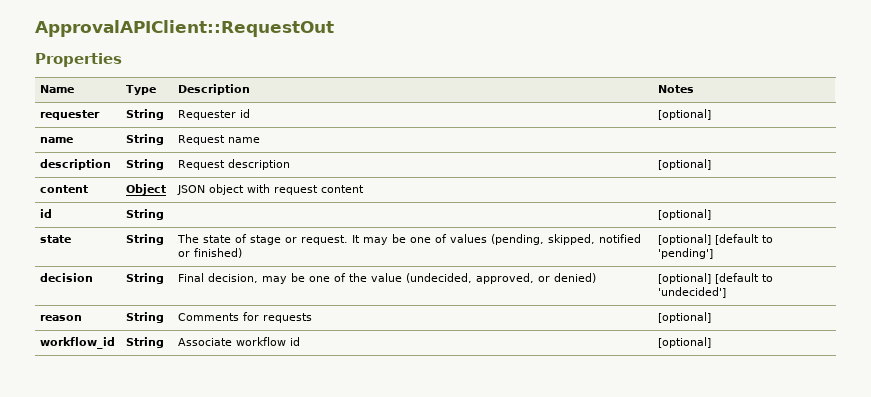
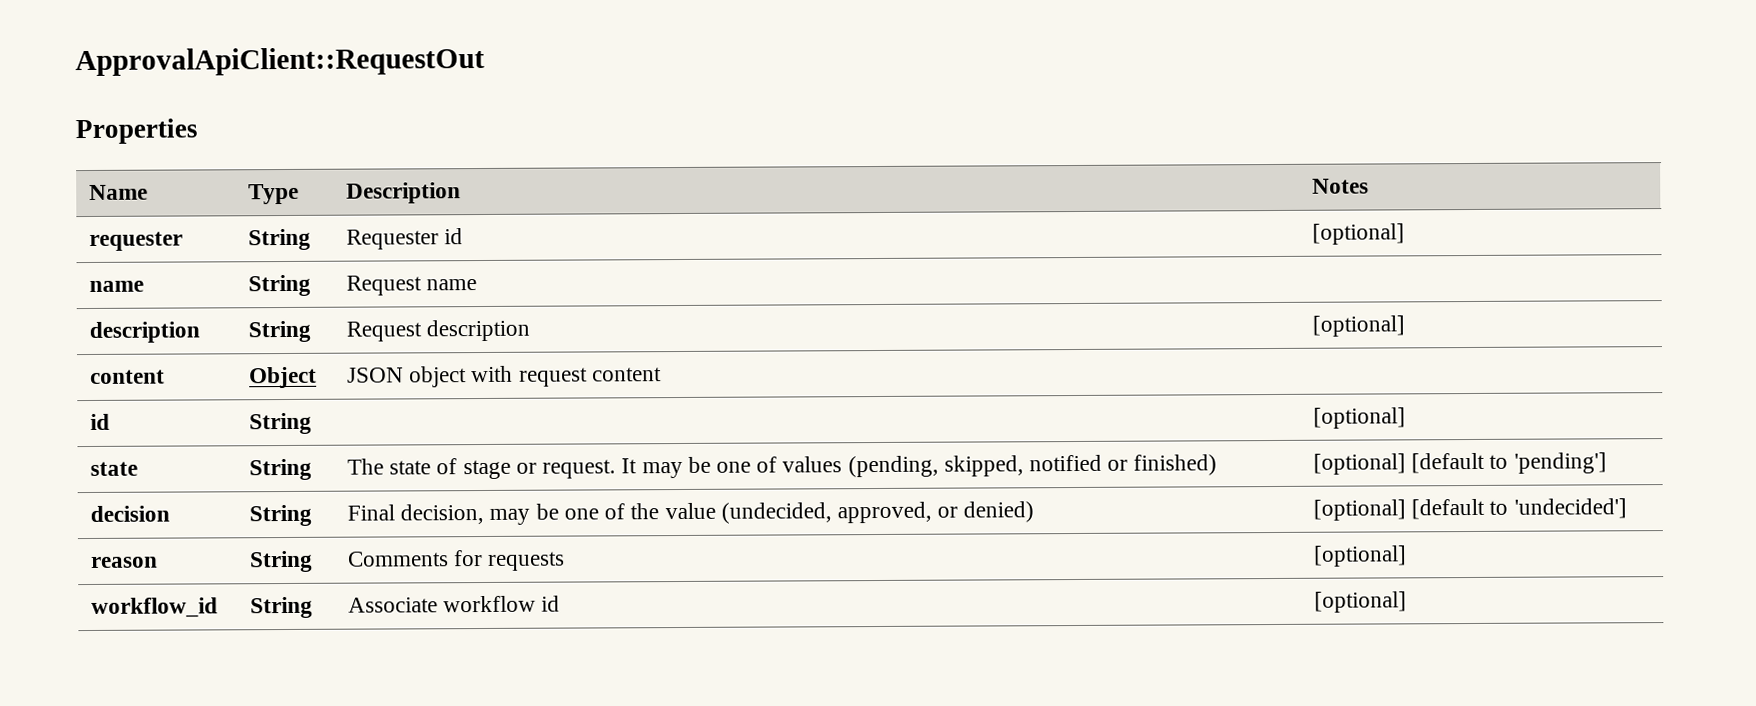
- ApprovalAPIClient::RequestOut
+ ApprovalApiClient::RequestOut

